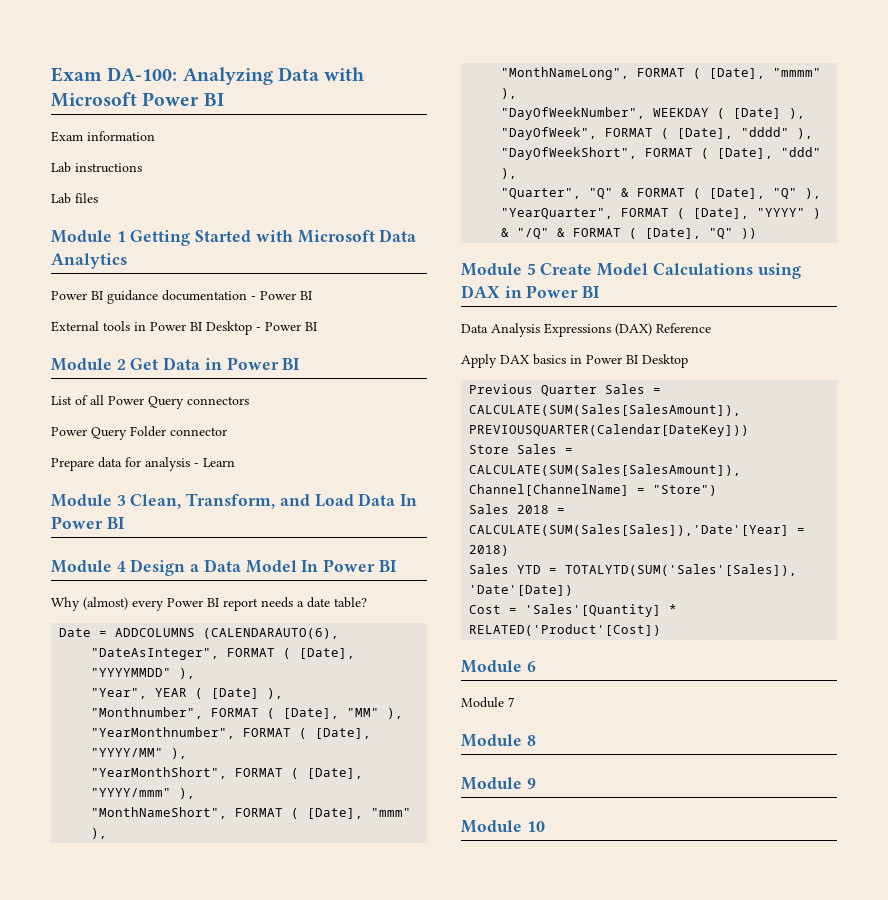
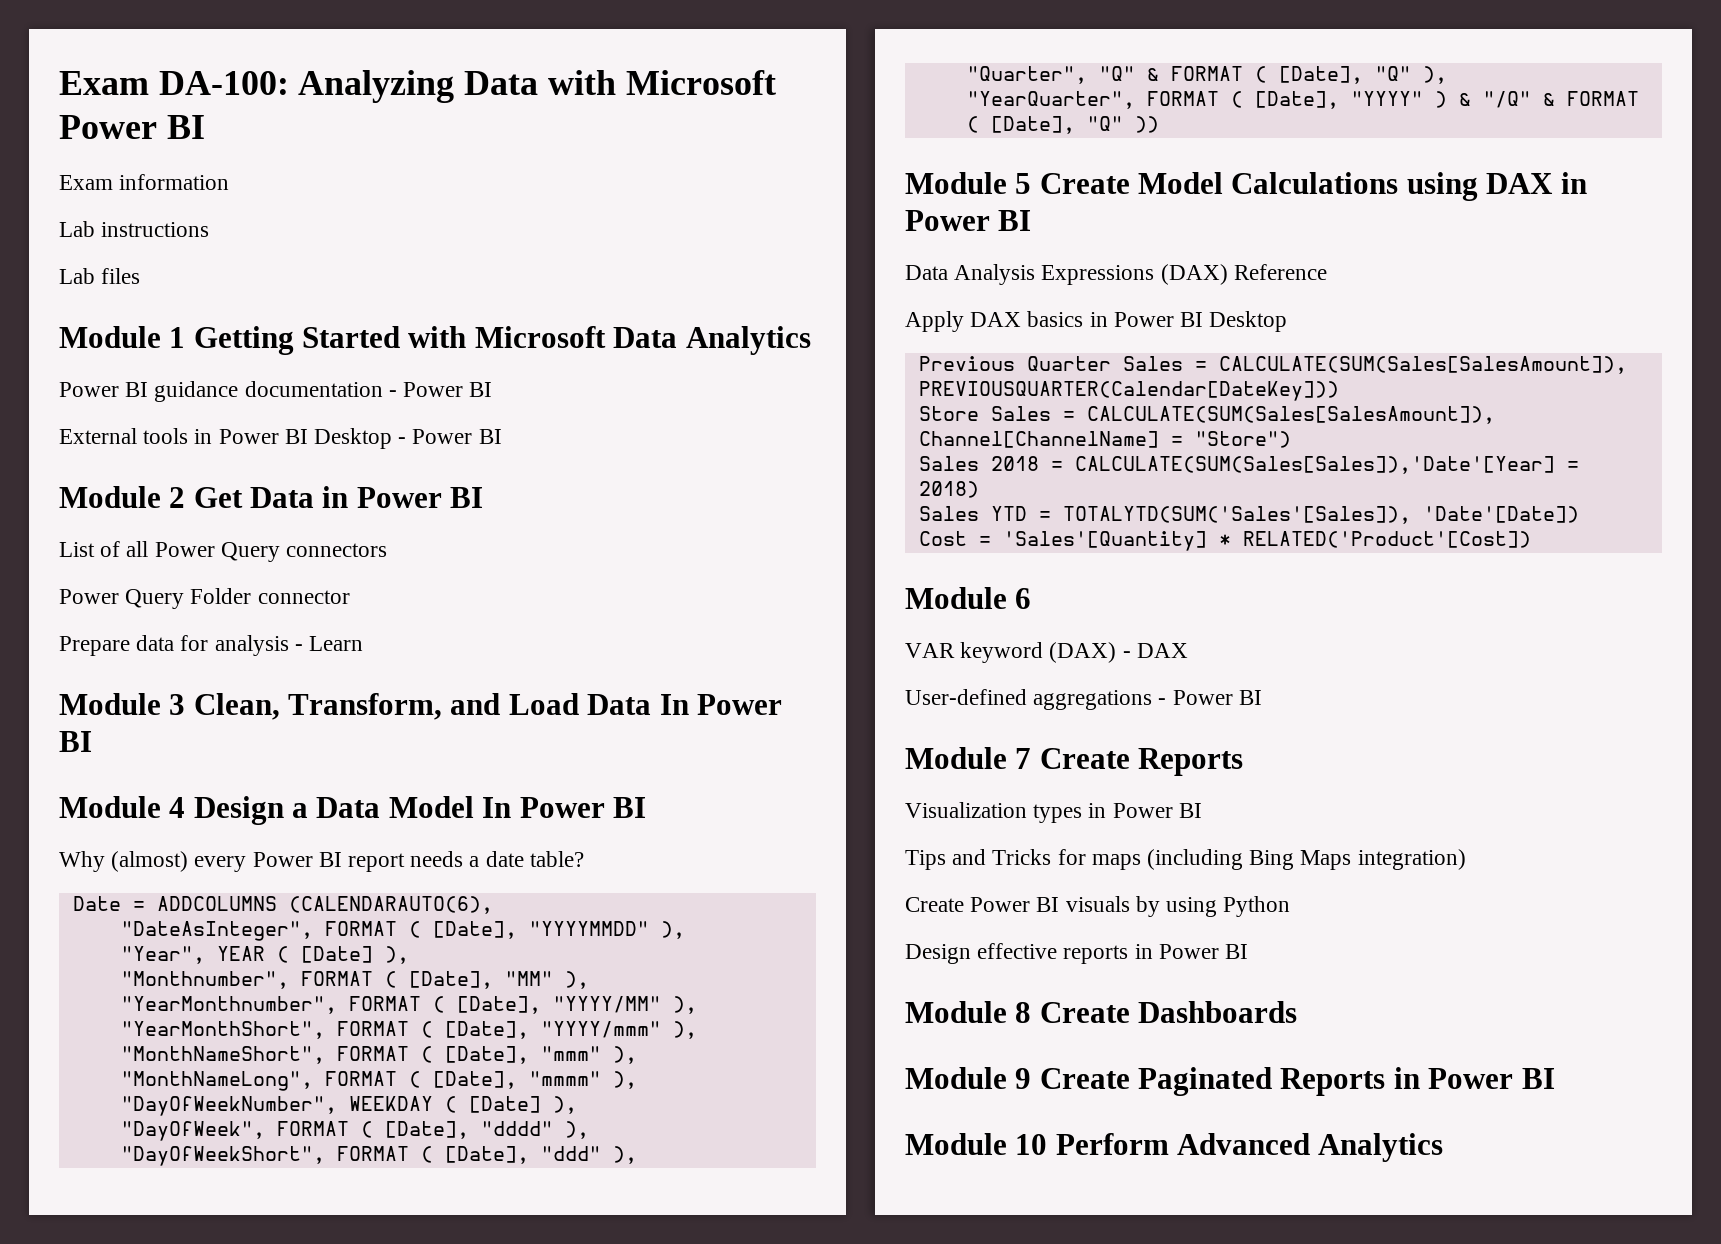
- Module 7
+ VAR keyword (DAX) - DAX
+ User-defined aggregations - Power BI
+ Module 7 Create Reports
+ Visualization types in Power BI
+ Tips and Tricks for maps (including Bing Maps integration)
+ Create Power BI visuals by using Python
+ Design effective reports in Power BI
- Module 8
+ Module 8 Create Dashboards
- Module 9
+ Module 9 Create Paginated Reports in Power BI
- Module 10
+ Module 10 Perform Advanced Analytics

